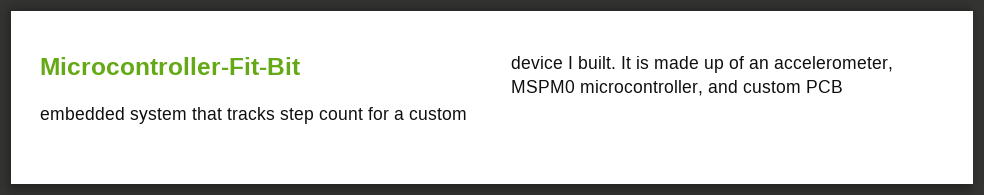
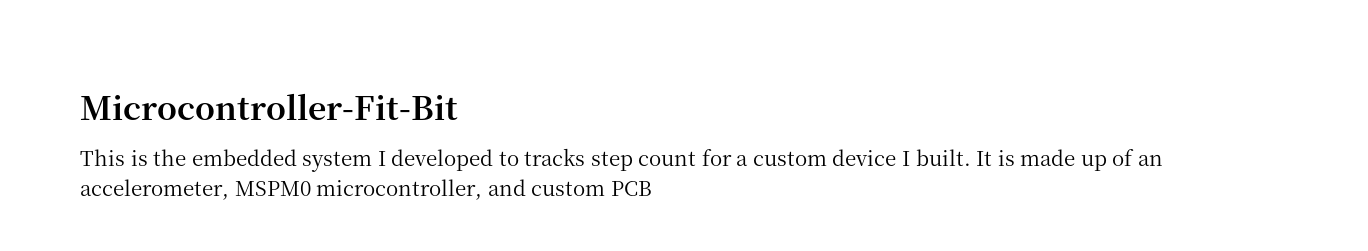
- embedded system that tracks step count for a custom device I built.
+ This is the embedded system I developed to tracks step count for a custom device I built.

